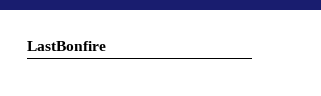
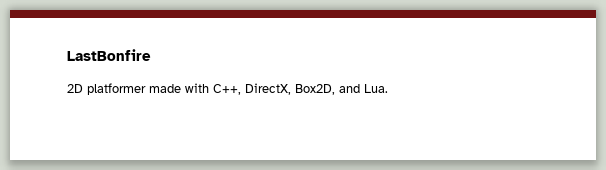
+ 2D platformer made with C++, DirectX, Box2D, and Lua.

